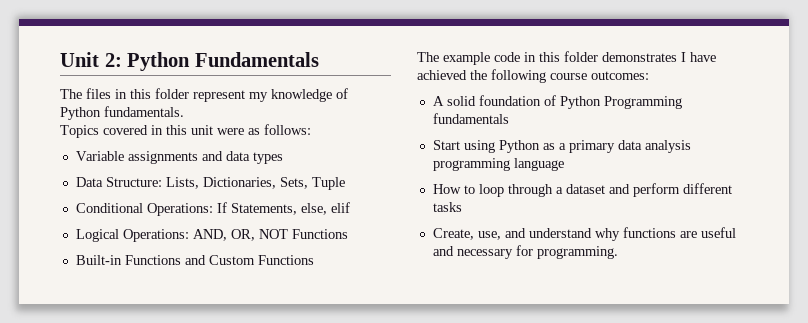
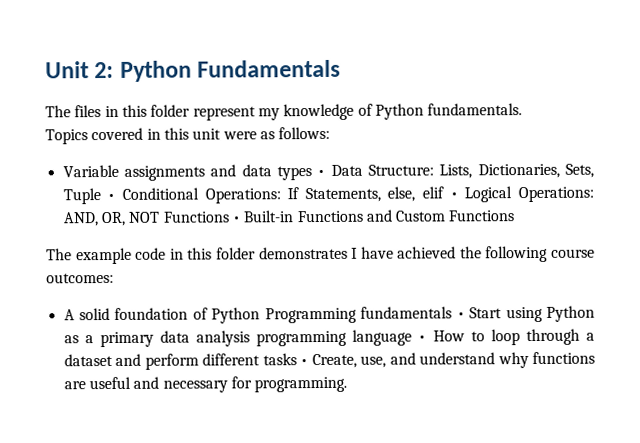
- Variable assignments and data types
- Data Structure: Lists, Dictionaries, Sets, Tuple
- Conditional Operations: If Statements, else, elif
- Logical Operations: AND, OR, NOT Functions
- Built-in Functions and Custom Functions
+ Variable assignments and data types • Data Structure: Lists, Dictionaries, Sets, Tuple • Conditional Operations: If Statements, else, elif • Logical Operations: AND, OR, NOT Functions • Built-in Functions and Custom Functions
- A solid foundation of Python Programming fundamentals
- Start using Python as a primary data analysis programming language
- How to loop through a dataset and perform different tasks
- Create, use, and understand why functions are useful and necessary for programming.
+ A solid foundation of Python Programming fundamentals • Start using Python as a primary data analysis programming language • How to loop through a dataset and perform different tasks • Create, use, and understand why functions are useful and necessary for programming.

